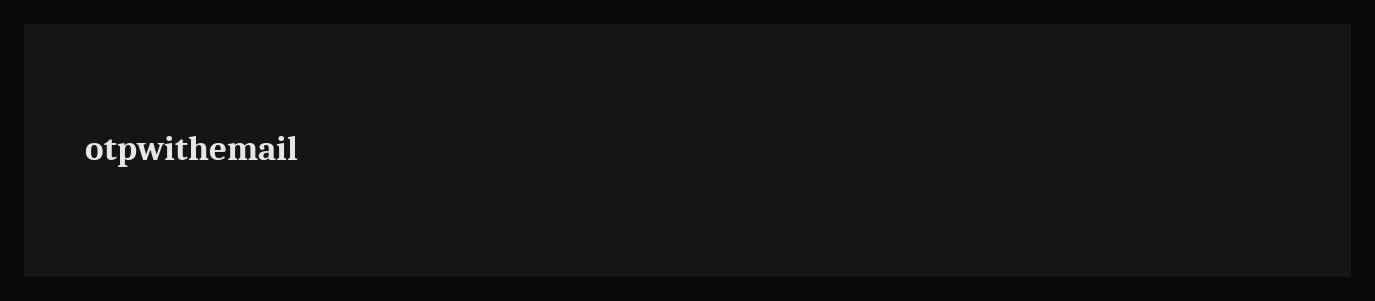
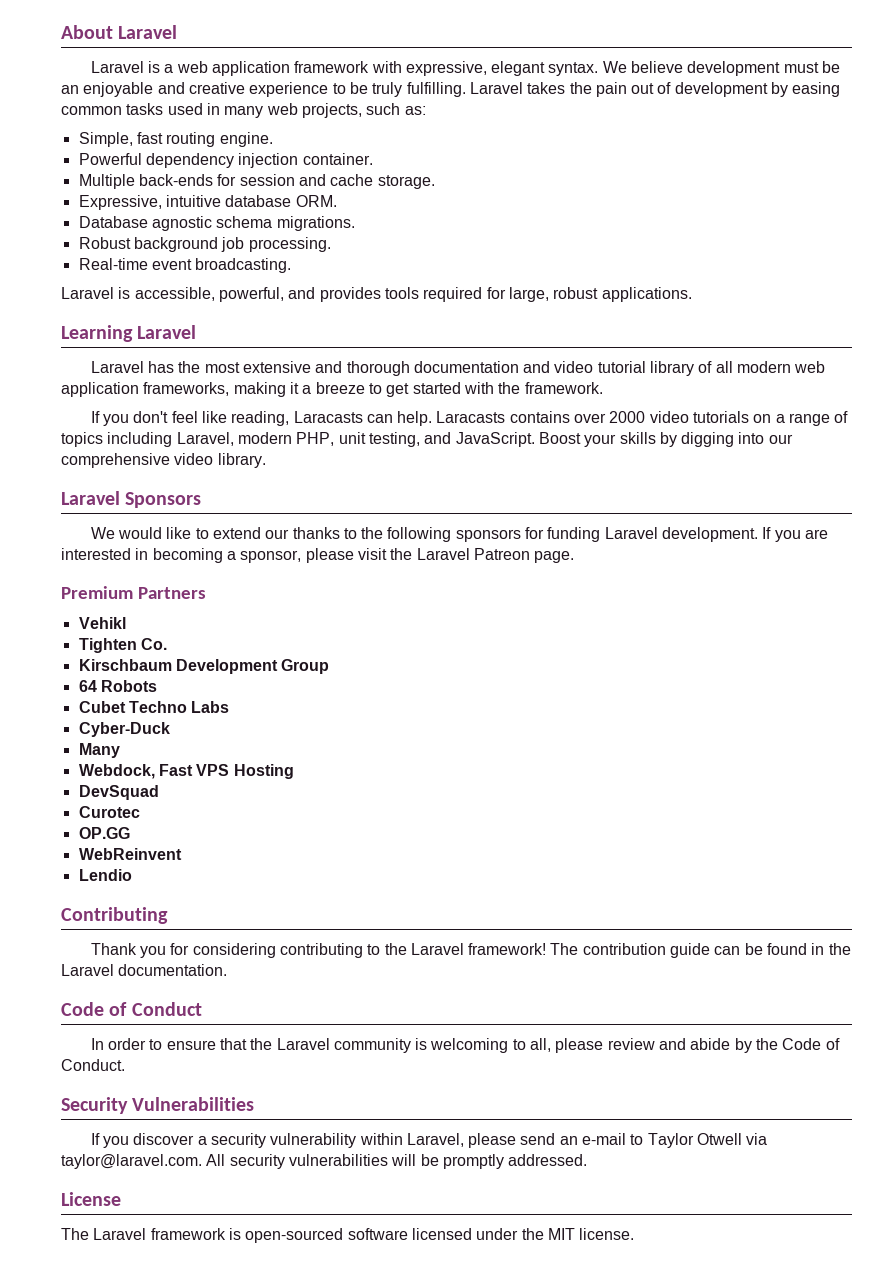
- otpwithemail
+ About Laravel
+ Laravel is a web application framework with expressive, elegant syntax. We believe development must be an enjoyable and creative experience to be truly fulfilling. Laravel takes the pain out of development by easing common tasks used in many web projects, such as:
+ Simple, fast routing engine.
+ Powerful dependency injection container.
+ Multiple back-ends for session and cache storage.
+ Expressive, intuitive database ORM.
+ Database agnostic schema migrations.
+ Robust background job processing.
+ Real-time event broadcasting.
+ Laravel is accessible, powerful, and provides tools required for large, robust applications.
+ Learning Laravel
+ Laravel has the most extensive and thorough documentation and video tutorial library of all modern web application frameworks, making it a breeze to get started with the framework.
+ If you don't feel like reading, Laracasts can help. Laracasts contains over 2000 video tutorials on a range of topics including Laravel, modern PHP, unit testing, and JavaScript. Boost your skills by digging into our comprehensive video library.
+ Laravel Sponsors
+ We would like to extend our thanks to the following sponsors for funding Laravel development. If you are interested in becoming a sponsor, please visit the Laravel Patreon page.
+ Premium Partners
+ Vehikl
+ Tighten Co.
+ Kirschbaum Development Group
+ 64 Robots
+ Cubet Techno Labs
+ Cyber-Duck
+ Many
+ Webdock, Fast VPS Hosting
+ DevSquad
+ Curotec
+ OP.GG
+ WebReinvent
+ Lendio
+ Contributing
+ Thank you for considering contributing to the Laravel framework! The contribution guide can be found in the Laravel documentation.
+ Code of Conduct
+ In order to ensure that the Laravel community is welcoming to all, please review and abide by the Code of Conduct.
+ Security Vulnerabilities
+ If you discover a security vulnerability within Laravel, please send an e-mail to Taylor Otwell via taylor@laravel.com. All security vulnerabilities will be promptly addressed.
+ License
+ The Laravel framework is open-sourced software licensed under the MIT license.

